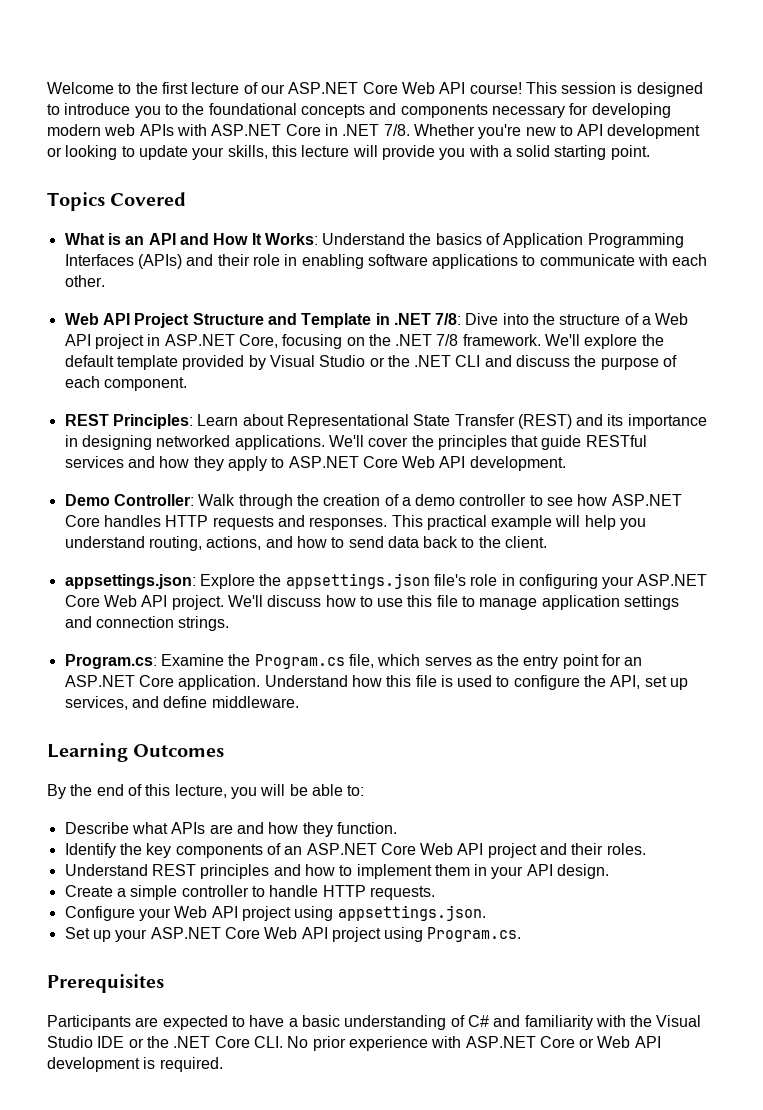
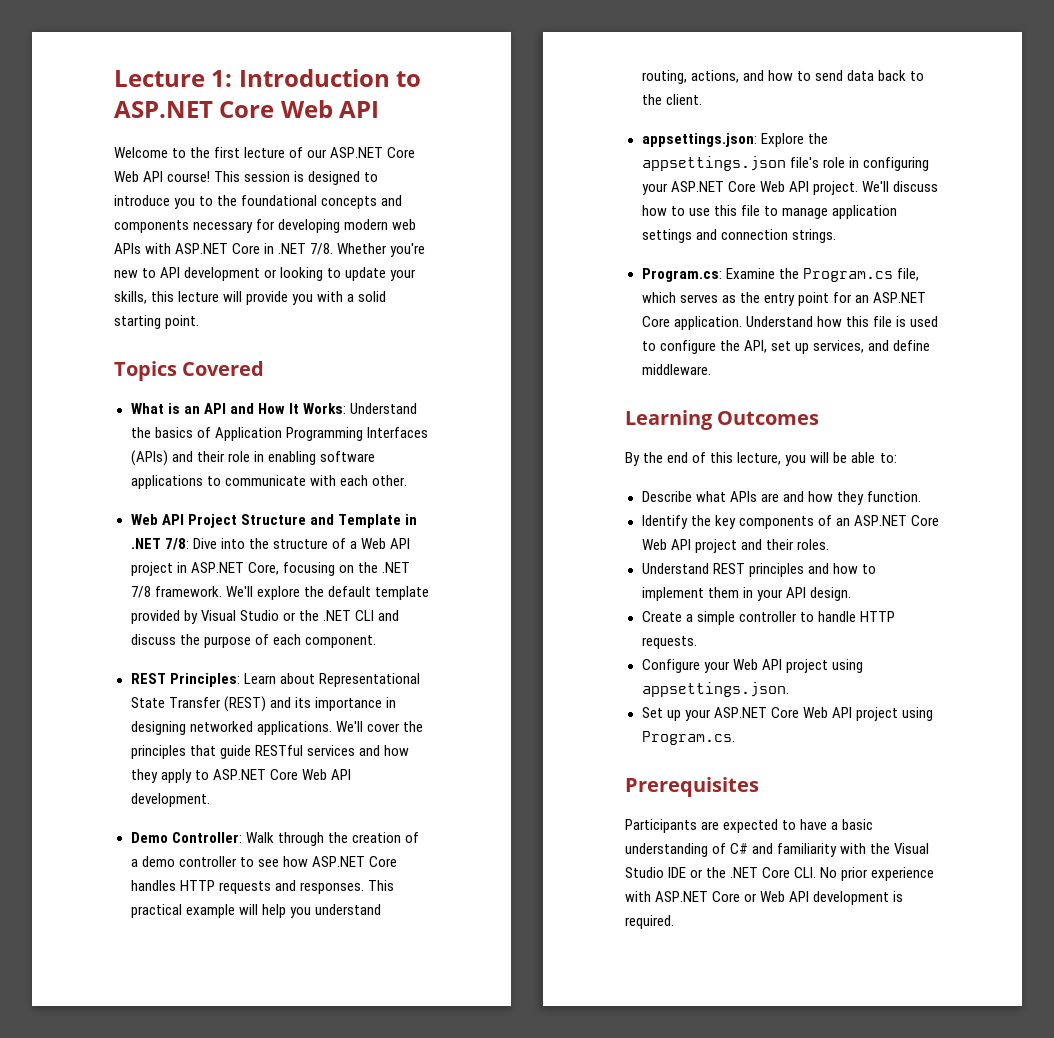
+ Lecture 1: Introduction to ASP.NET Core Web API

